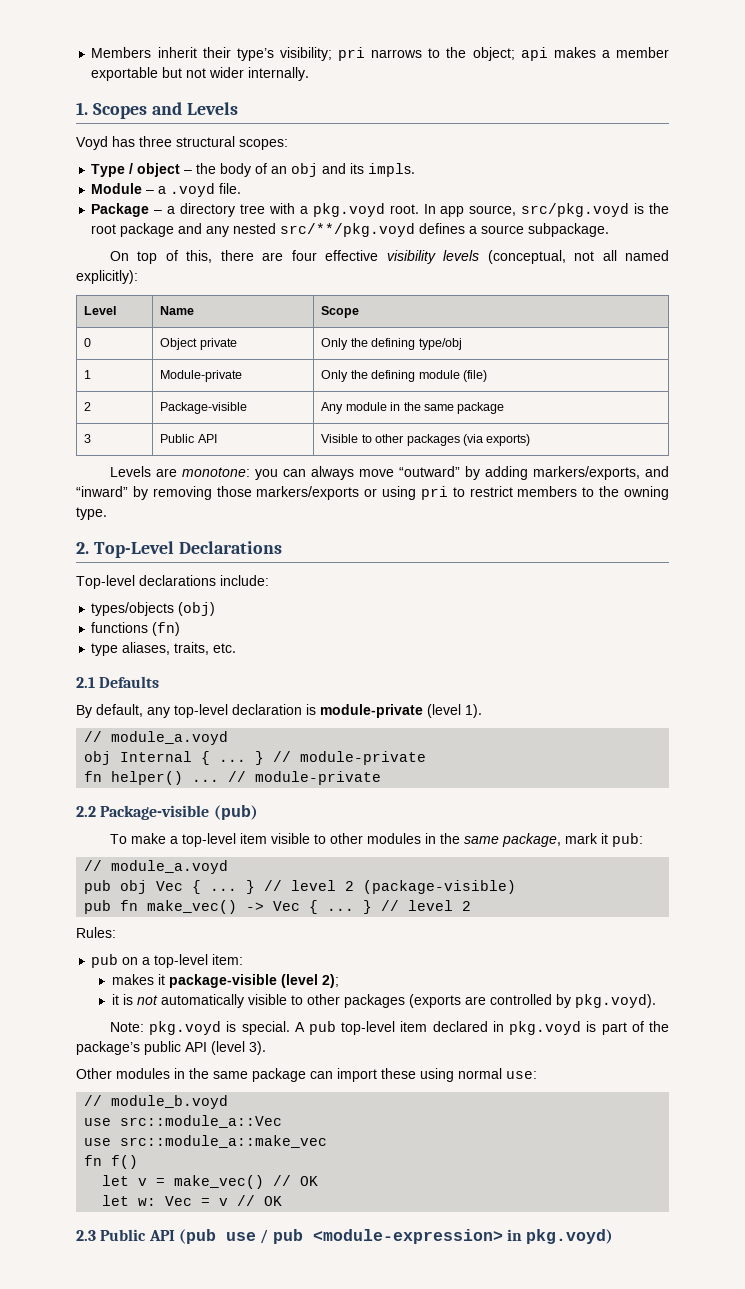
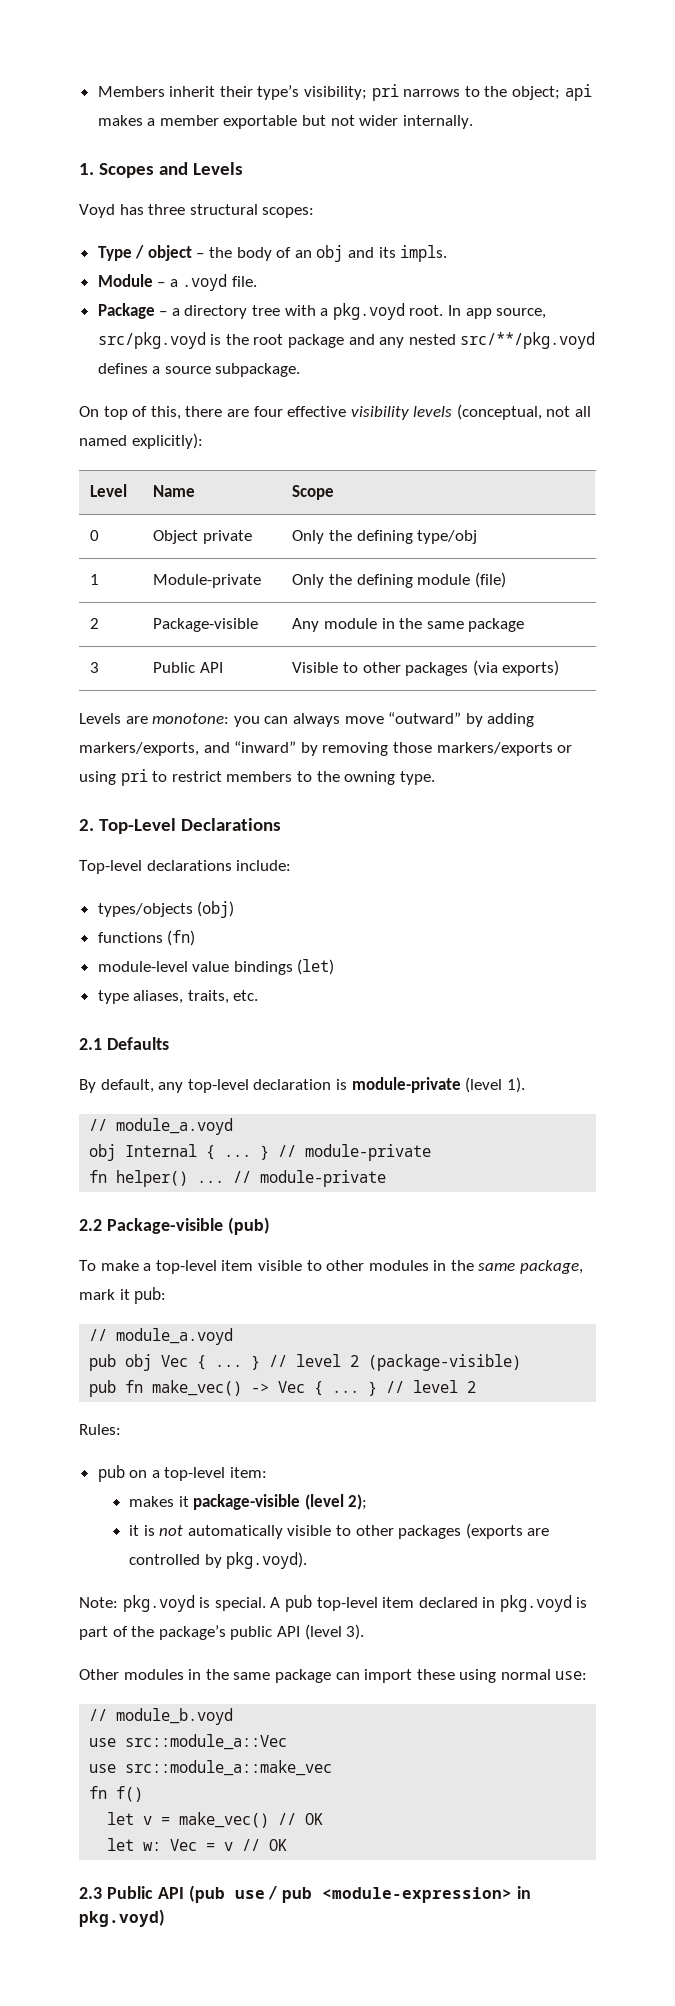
+ module-level value bindings (let)

